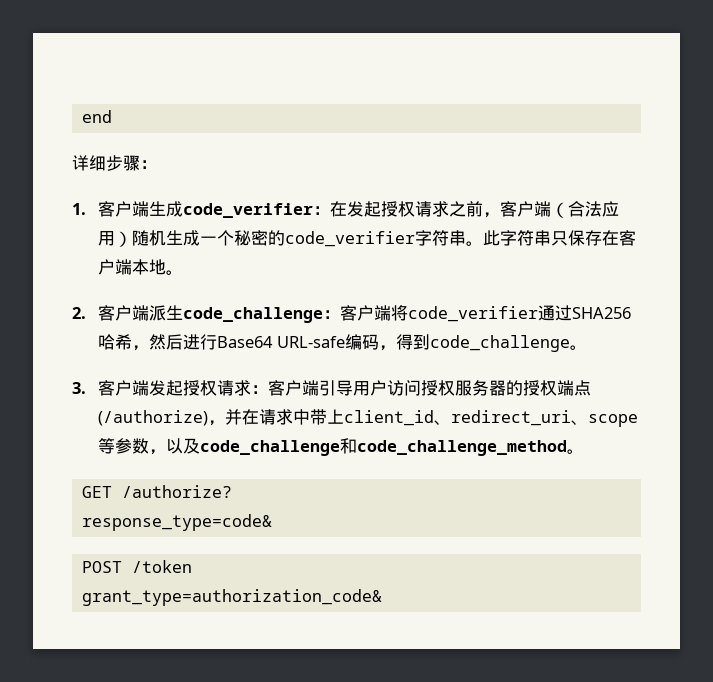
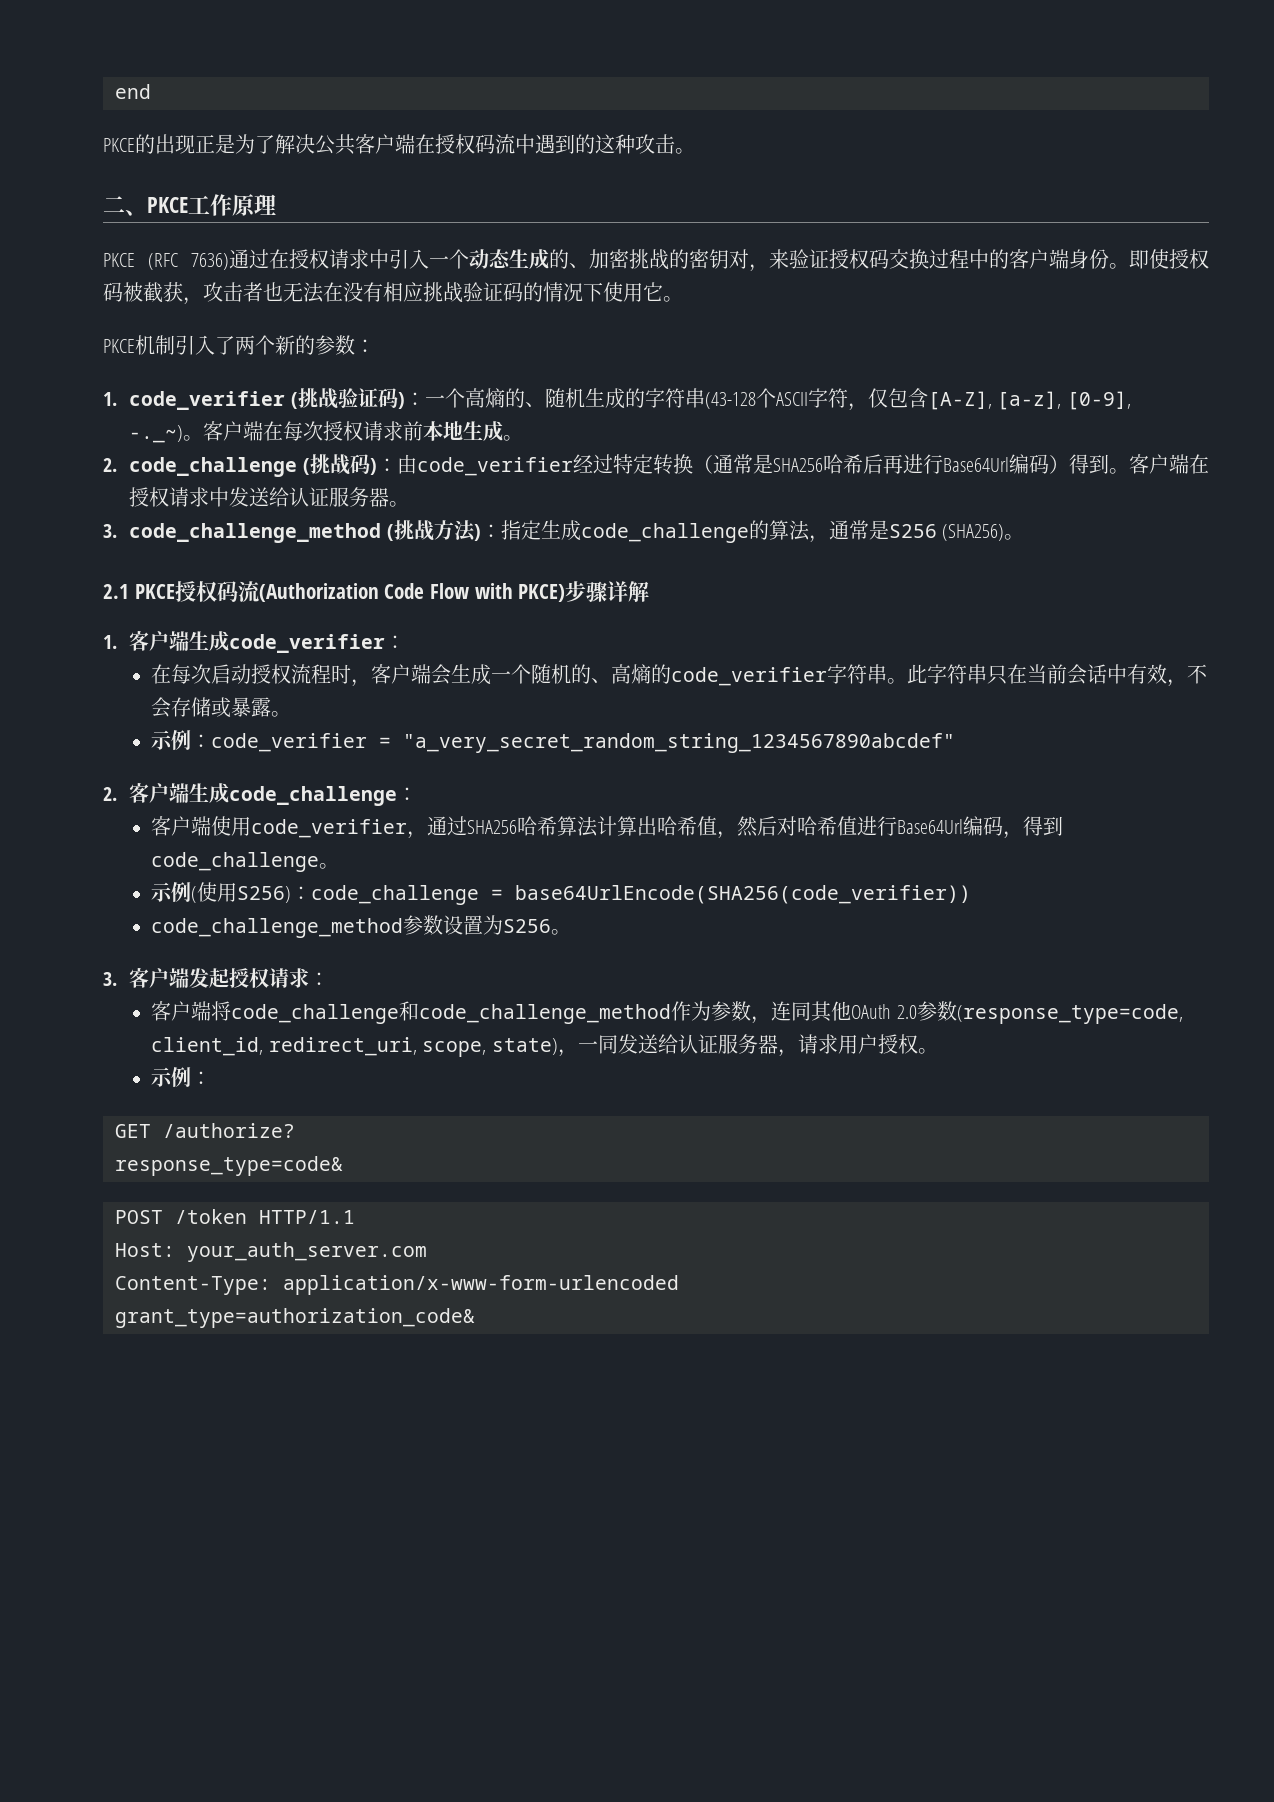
- 详细步骤：
+ PKCE的出现正是为了解决公共客户端在授权码流中遇到的这种攻击。
+ 二、PKCE工作原理
+ PKCE (RFC 7636)通过在授权请求中引入一个动态生成的、加密挑战的密钥对，来验证授权码交换过程中的客户端身份。即使授权码被截获，攻击者也无法在没有相应挑战验证码的情况下使用它。
+ PKCE机制引入了两个新的参数：
+ 1. code_verifier (挑战验证码)：一个高熵的、随机生成的字符串(43-128个ASCII字符，仅包含[A-Z], [a-z], [0-9], -._~)。客户端在每次授权请求前本地生成。
+ 2. code_challenge (挑战码)：由code_verifier经过特定转换（通常是SHA256哈希后再进行Base64Url编码）得到。客户端在授权请求中发送给认证服务器。
+ 3. code_challenge_method (挑战方法)：指定生成code_challenge的算法，通常是S256 (SHA256)。
+ 2.1 PKCE授权码流(Authorization Code Flow with PKCE)步骤详解
- 1.客户端生成code_verifier：在发起授权请求之前，客户端（合法应用）随机生成一个秘密的code_verifier字符串。
+ 1.客户端生成code_verifier：
+ 在每次启动授权流程时，客户端会生成一个随机的、高熵的code_verifier字符串。
- 此字符串只保存在客户端本地。
+ 此字符串只在当前会话中有效，不会存储或暴露。
+ 示例：code_verifier = "a_very_secret_random_string_1234567890abcdef"
- 2.客户端派生code_challenge：客户端将code_verifier通过SHA256哈希，然后进行Base64 URL-safe编码，得到code_challenge。
+ 2.客户端生成code_challenge：
+ 客户端使用code_verifier，通过SHA256哈希算法计算出哈希值，然后对哈希值进行Base64Url编码，得到code_challenge。
+ 示例(使用S256)：code_challenge = base64UrlEncode(SHA256(code_verifier))
+ code_challenge_method参数设置为S256。
- 3.客户端发起授权请求：客户端引导用户访问授权服务器的授权端点(/authorize)，并在请求中带上client_id、redirect_uri、scope等参数，以及code_challenge和code_challenge_method。
+ 3.客户端发起授权请求：
+ 客户端将code_challenge和code_challenge_method作为参数，连同其他OAuth 2.0参数(response_type=code, client_id, redirect_uri, scope, state)，一同发送给认证服务器，请求用户授权。
+ 示例：
- POST /token
+ POST /token HTTP/1.1
+ Host: your_auth_server.com
+ Content-Type: application/x-www-form-urlencoded

